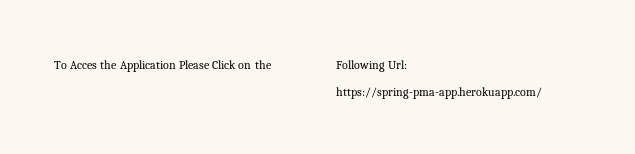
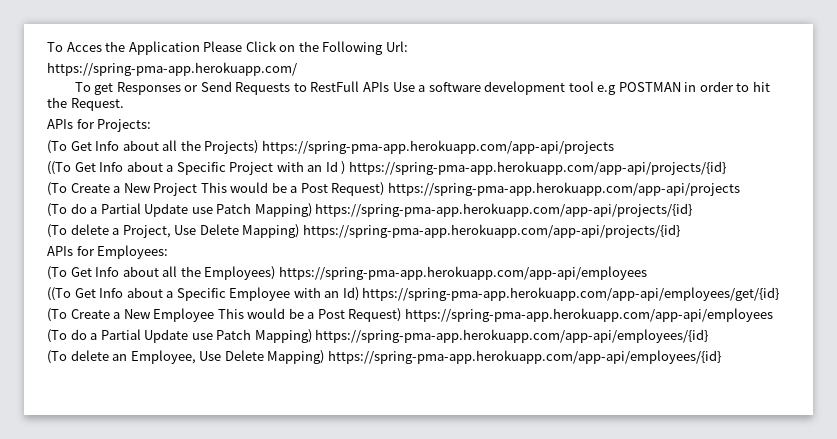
+ To get Responses or Send Requests to RestFull APIs Use a software development tool e.g POSTMAN in order to hit the Request.
+ APIs for Projects:
+ (To Get Info about all the Projects) https://spring-pma-app.herokuapp.com/app-api/projects
+ ((To Get Info about a Specific Project with an Id ) https://spring-pma-app.herokuapp.com/app-api/projects/{id}
+ (To Create a New Project This would be a Post Request) https://spring-pma-app.herokuapp.com/app-api/projects
+ (To do a Partial Update use Patch Mapping) https://spring-pma-app.herokuapp.com/app-api/projects/{id}
+ (To delete a Project, Use Delete Mapping) https://spring-pma-app.herokuapp.com/app-api/projects/{id}
+ APIs for Employees:
+ (To Get Info about all the Employees) https://spring-pma-app.herokuapp.com/app-api/employees
+ ((To Get Info about a Specific Employee with an Id) https://spring-pma-app.herokuapp.com/app-api/employees/get/{id}
+ (To Create a New Employee This would be a Post Request) https://spring-pma-app.herokuapp.com/app-api/employees
+ (To do a Partial Update use Patch Mapping) https://spring-pma-app.herokuapp.com/app-api/employees/{id}
+ (To delete an Employee, Use Delete Mapping) https://spring-pma-app.herokuapp.com/app-api/employees/{id}

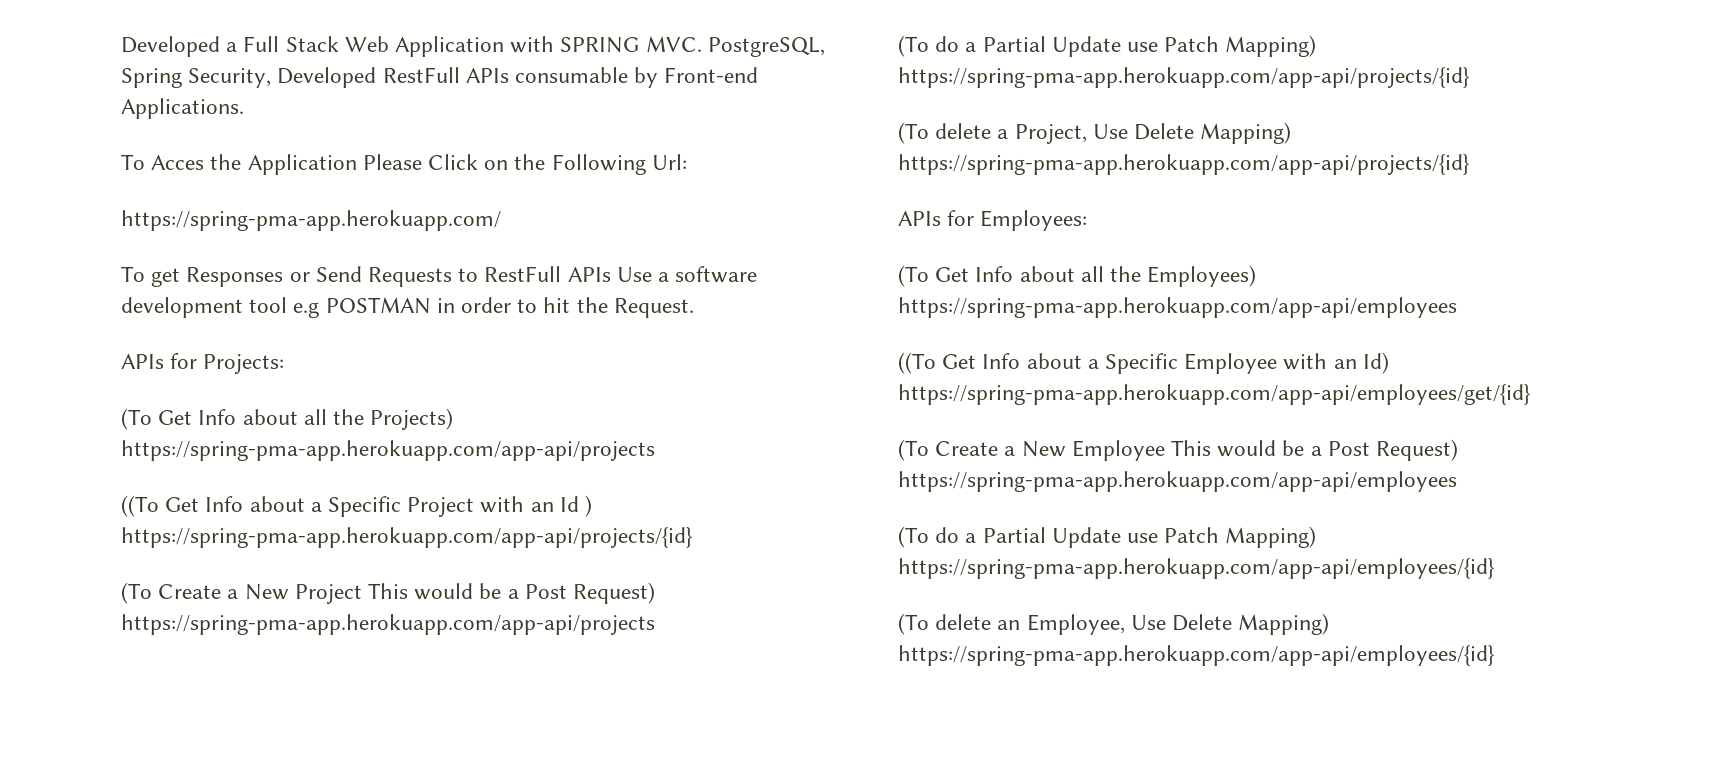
+ Developed a Full Stack Web Application with SPRING MVC. PostgreSQL, Spring Security, Developed RestFull APIs consumable by Front-end Applications.

